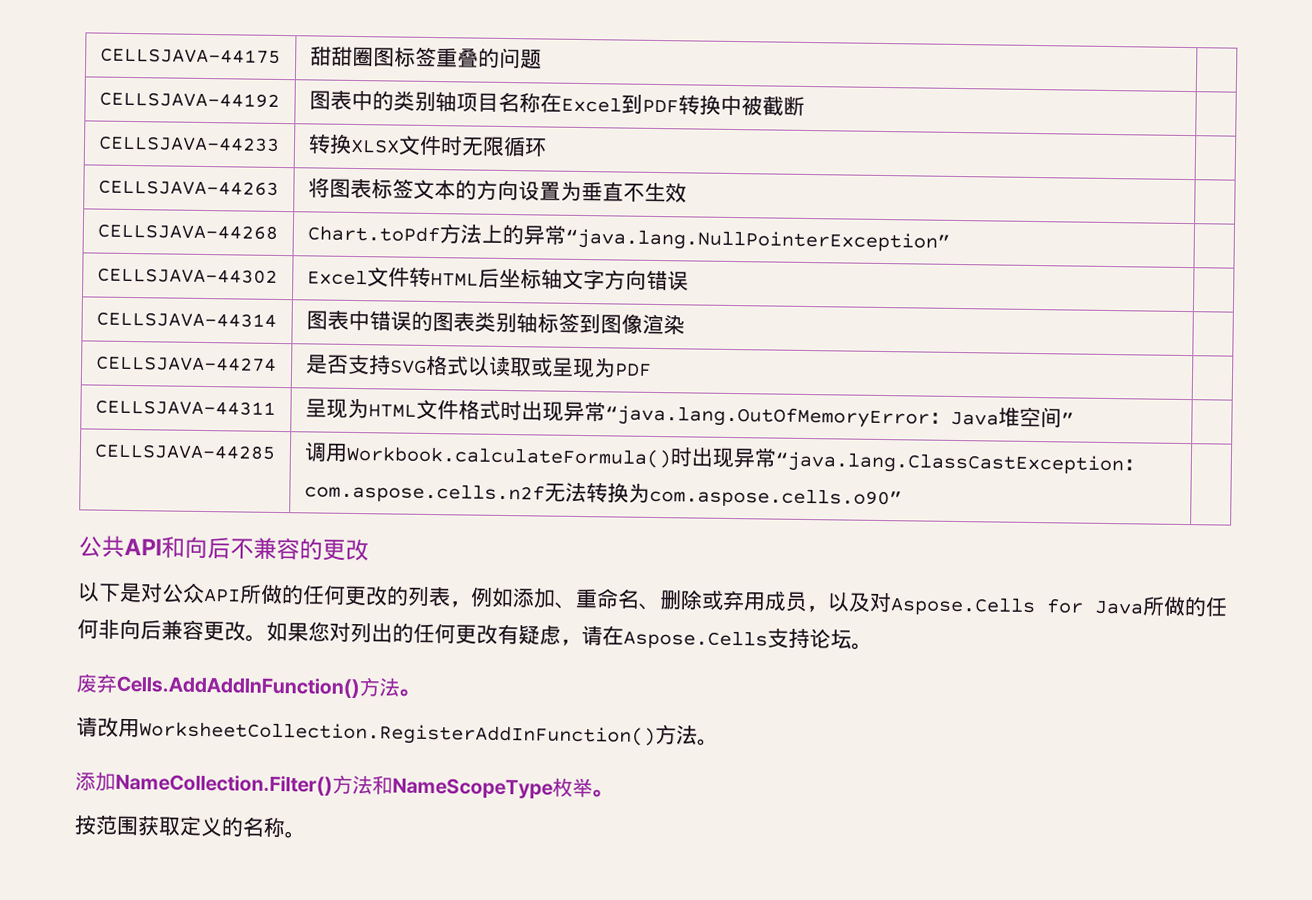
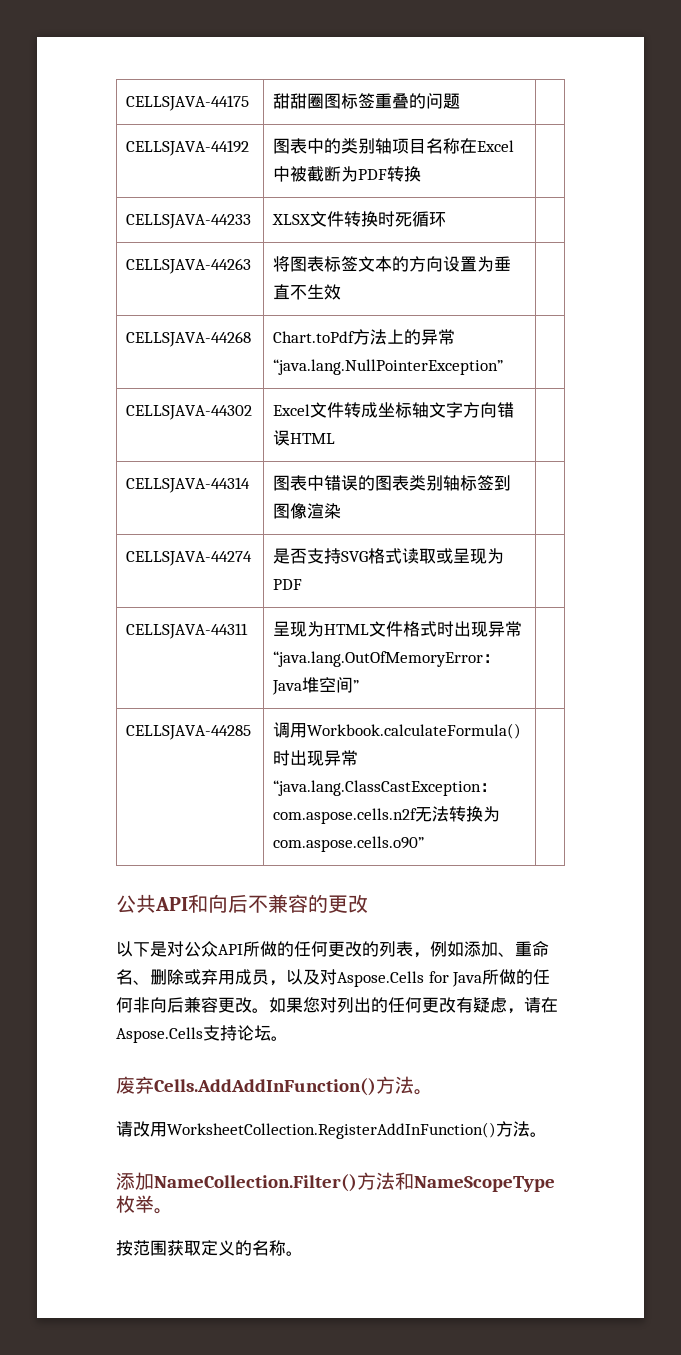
- CELLSJAVA-44192 | 图表中的类别轴项目名称在Excel到PDF转换中被截断 |
+ CELLSJAVA-44192 | 图表中的类别轴项目名称在Excel中被截断为PDF转换 |
- CELLSJAVA-44233 | 转换XLSX文件时无限循环 |
+ CELLSJAVA-44233 | XLSX文件转换时死循环 |
- CELLSJAVA-44302 | Excel文件转HTML后坐标轴文字方向错误 |
+ CELLSJAVA-44302 | Excel文件转成坐标轴文字方向错误HTML |
- CELLSJAVA-44274 | 是否支持SVG格式以读取或呈现为PDF |
+ CELLSJAVA-44274 | 是否支持SVG格式读取或呈现为PDF |

